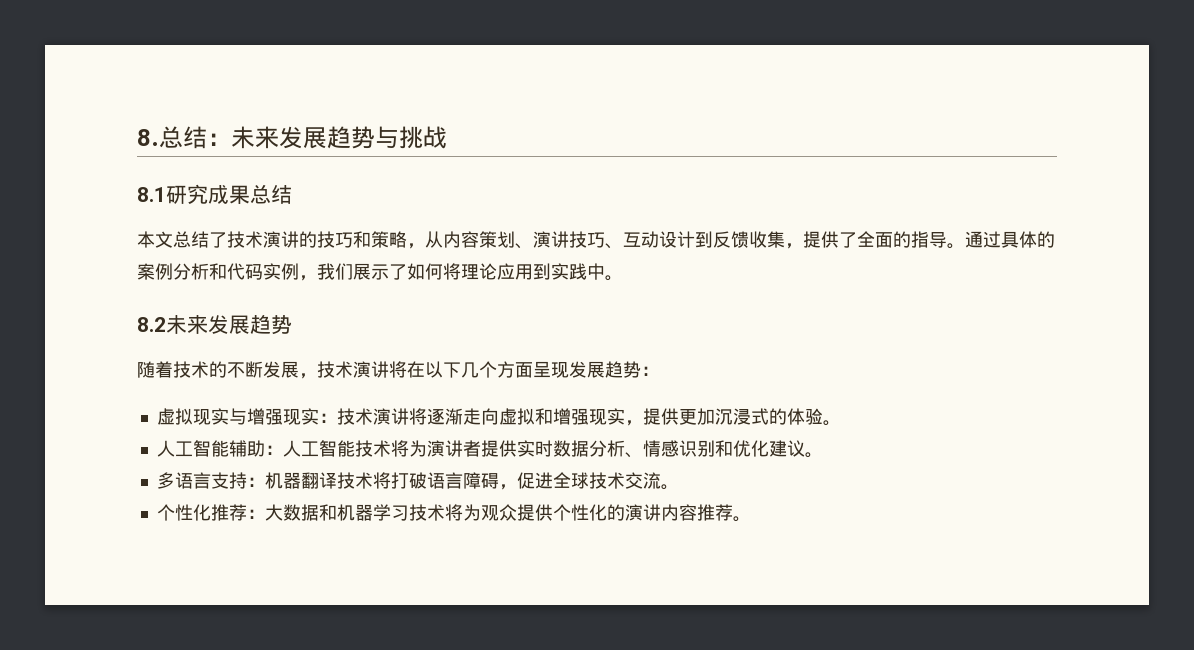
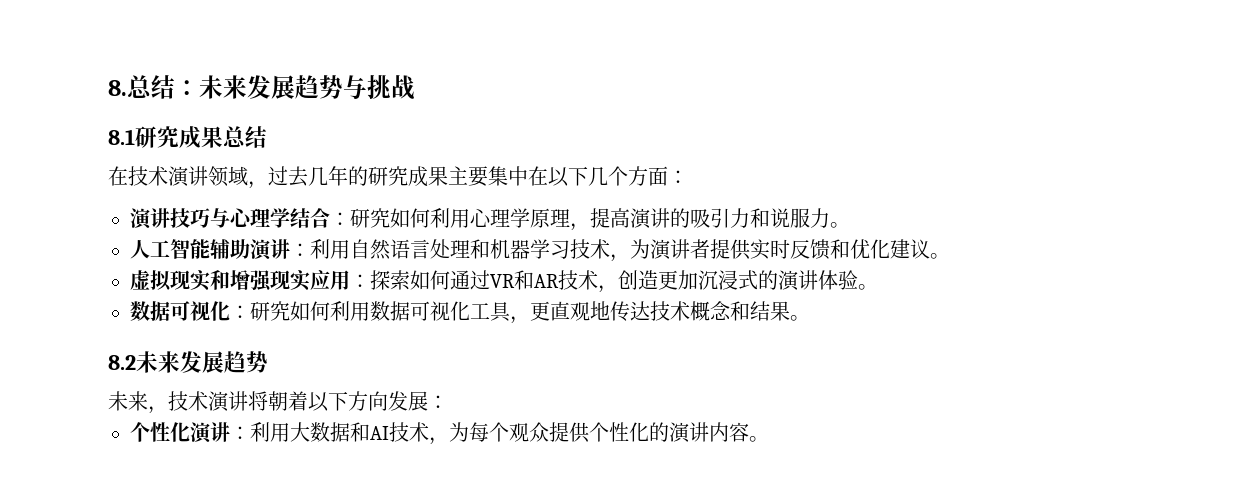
- 本文总结了技术演讲的技巧和策略，从内容策划、演讲技巧、互动设计到反馈收集，提供了全面的指导。通过具体的案例分析和代码实例，我们展示了如何将理论应用到实践中。
+ 在技术演讲领域，过去几年的研究成果主要集中在以下几个方面：
+ 演讲技巧与心理学结合：研究如何利用心理学原理，提高演讲的吸引力和说服力。
+ 人工智能辅助演讲：利用自然语言处理和机器学习技术，为演讲者提供实时反馈和优化建议。
+ 虚拟现实和增强现实应用：探索如何通过VR和AR技术，创造更加沉浸式的演讲体验。
+ 数据可视化：研究如何利用数据可视化工具，更直观地传达技术概念和结果。
- 随着技术的不断发展，技术演讲将在以下几个方面呈现发展趋势：
- 虚拟现实与增强现实：技术演讲将逐渐走向虚拟和增强现实，提供更加沉浸式的体验。
- 人工智能辅助：人工智能技术将为演讲者提供实时数据分析、情感识别和优化建议。
- 多语言支持：机器翻译技术将打破语言障碍，促进全球技术交流。
- 个性化推荐：大数据和机器学习技术将为观众提供个性化的演讲内容推荐。
+ 未来，技术演讲将朝着以下方向发展：
+ 个性化演讲：利用大数据和AI技术，为每个观众提供个性化的演讲内容。

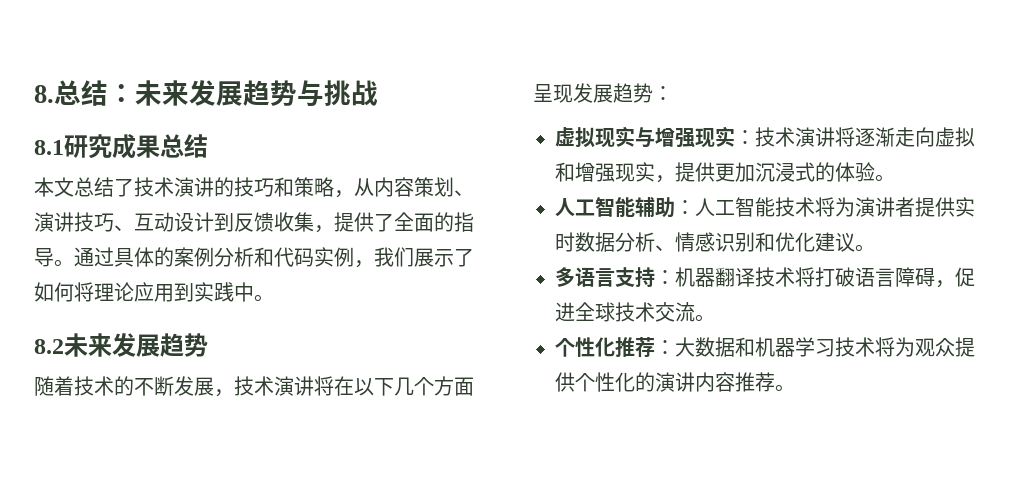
- 在技术演讲领域，过去几年的研究成果主要集中在以下几个方面：
- 演讲技巧与心理学结合：研究如何利用心理学原理，提高演讲的吸引力和说服力。
- 人工智能辅助演讲：利用自然语言处理和机器学习技术，为演讲者提供实时反馈和优化建议。
- 虚拟现实和增强现实应用：探索如何通过VR和AR技术，创造更加沉浸式的演讲体验。
- 数据可视化：研究如何利用数据可视化工具，更直观地传达技术概念和结果。
+ 本文总结了技术演讲的技巧和策略，从内容策划、演讲技巧、互动设计到反馈收集，提供了全面的指导。通过具体的案例分析和代码实例，我们展示了如何将理论应用到实践中。
- 未来，技术演讲将朝着以下方向发展：
- 个性化演讲：利用大数据和AI技术，为每个观众提供个性化的演讲内容。
+ 随着技术的不断发展，技术演讲将在以下几个方面呈现发展趋势：
+ 虚拟现实与增强现实：技术演讲将逐渐走向虚拟和增强现实，提供更加沉浸式的体验。
+ 人工智能辅助：人工智能技术将为演讲者提供实时数据分析、情感识别和优化建议。
+ 多语言支持：机器翻译技术将打破语言障碍，促进全球技术交流。
+ 个性化推荐：大数据和机器学习技术将为观众提供个性化的演讲内容推荐。

